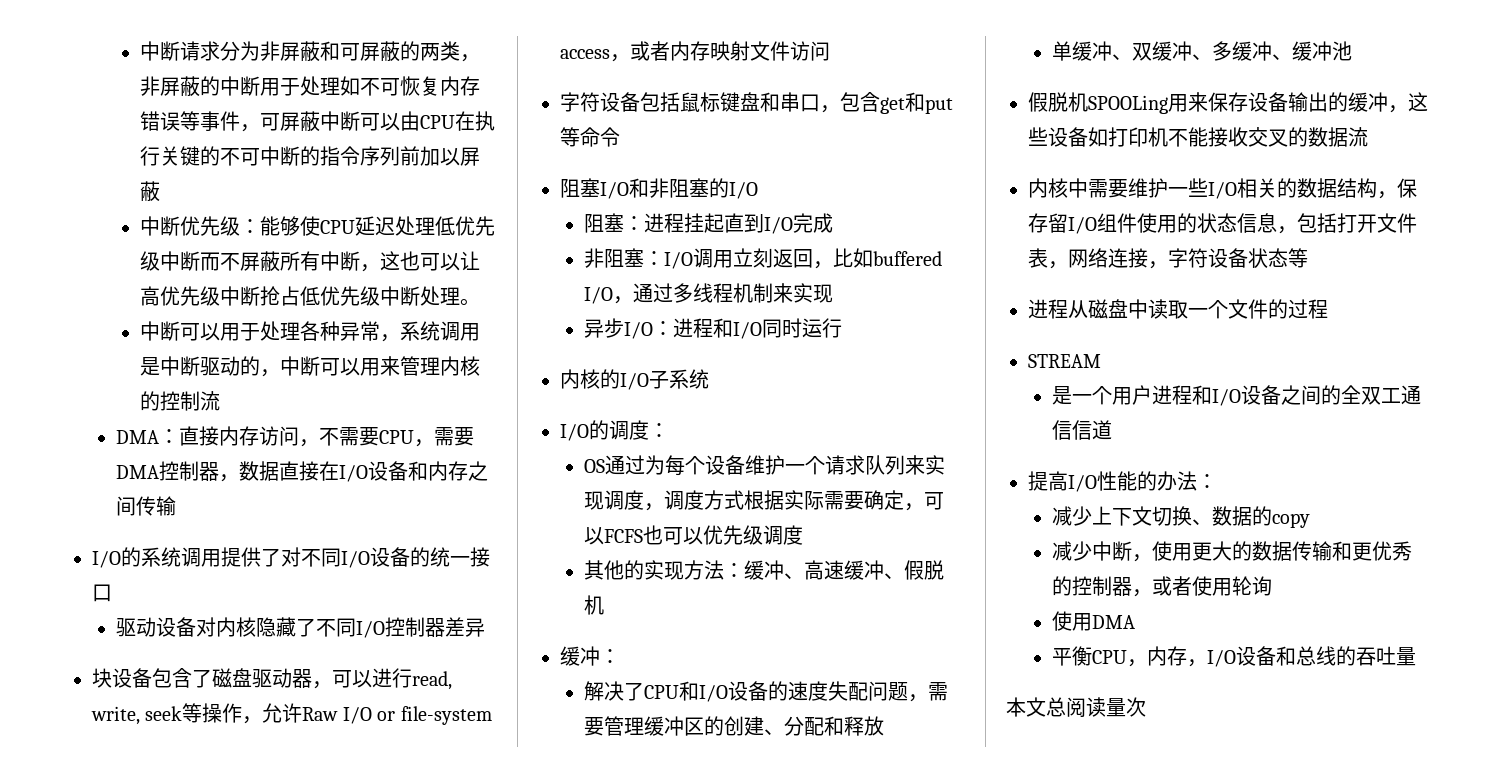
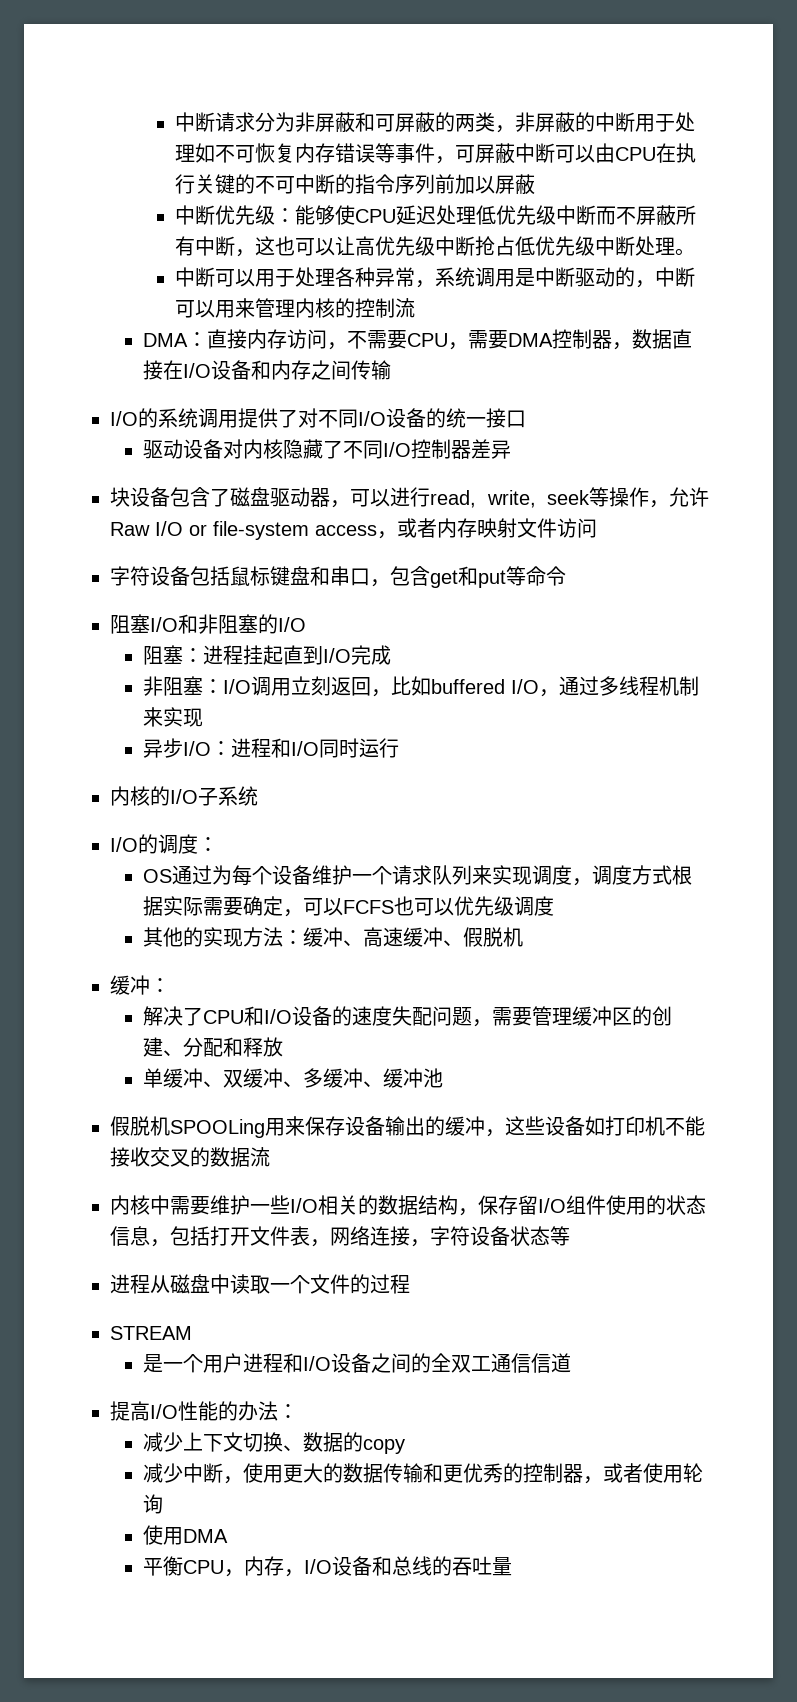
- 本文总阅读量次

